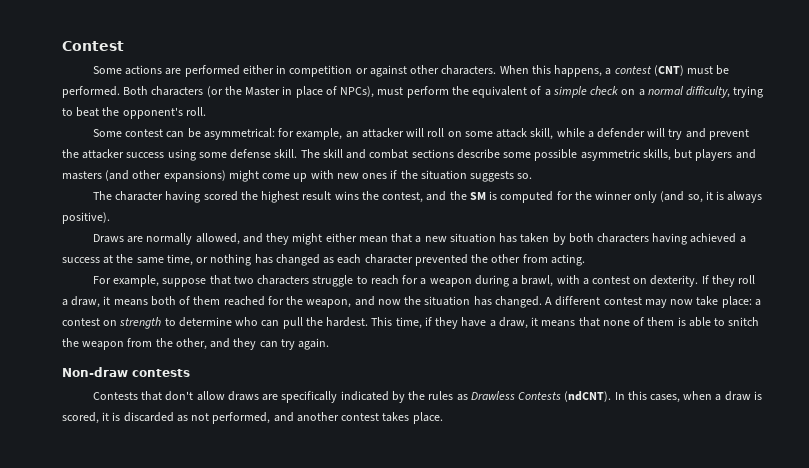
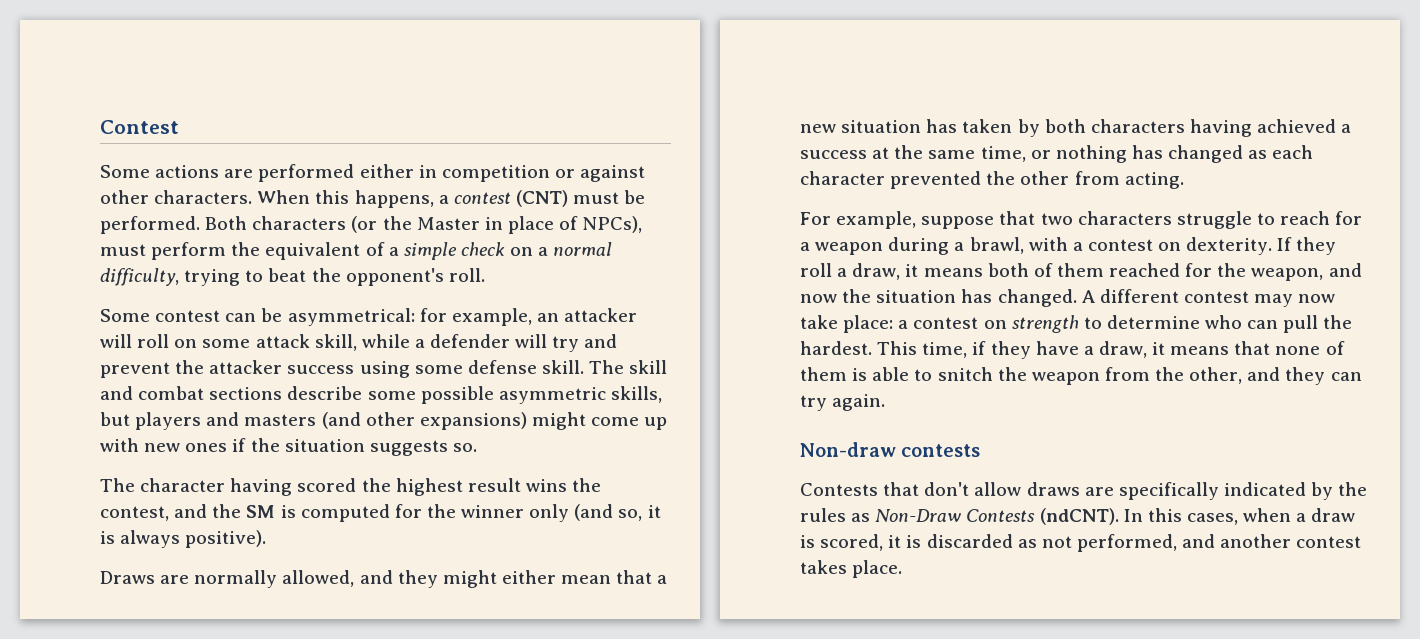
- Contests that don't allow draws are specifically indicated by the rules as Drawless Contests (ndCNT).
+ Contests that don't allow draws are specifically indicated by the rules as Non-Draw Contests (ndCNT).

